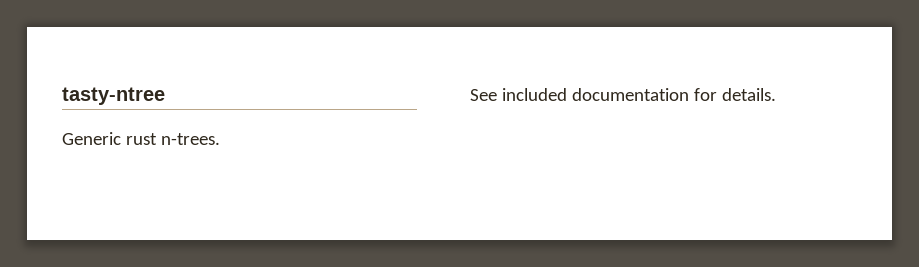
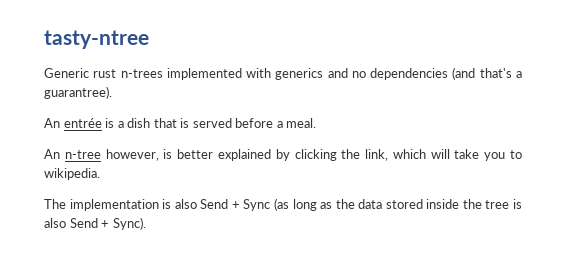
- Generic rust n-trees.
- See included documentation for details.
+ Generic rust n-trees implemented with generics and no dependencies (and that's a guarantree).
+ An entrée is a dish that is served before a meal.
+ An n-tree however, is better explained by clicking the link, which will take you to wikipedia.
+ The implementation is also Send + Sync (as long as the data stored inside the tree is also Send + Sync).

